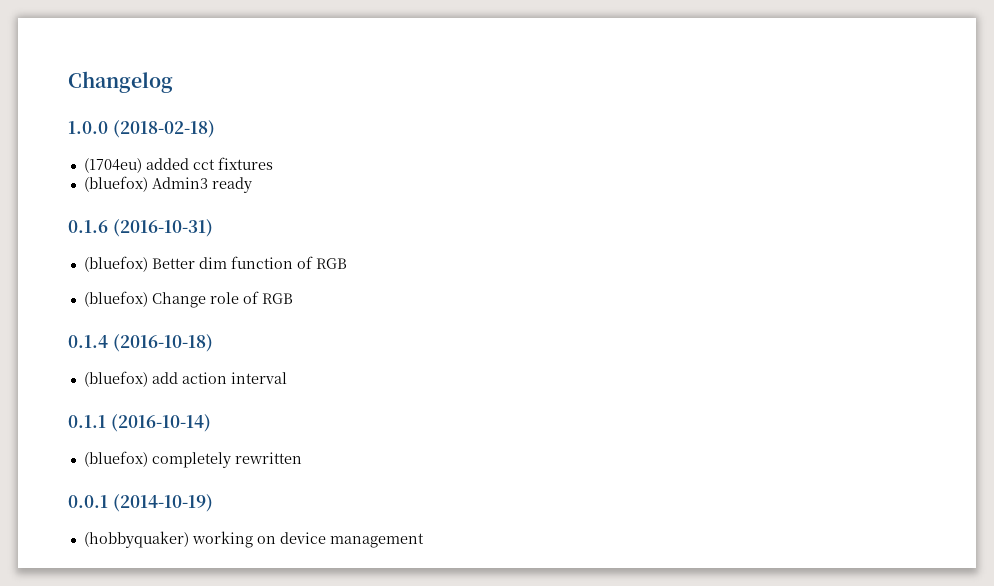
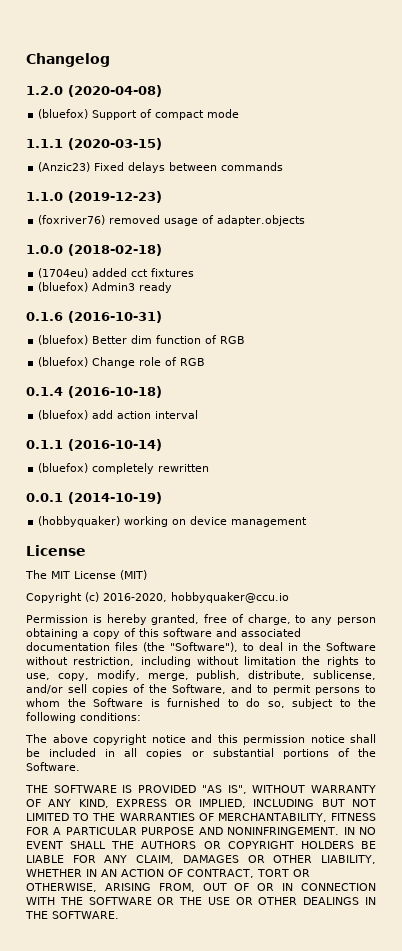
+ 1.2.0 (2020-04-08)
+ (bluefox) Support of compact mode
+ 1.1.1 (2020-03-15)
+ (Anzic23) Fixed delays between commands
+ 1.1.0 (2019-12-23)
+ (foxriver76) removed usage of adapter.objects
  (hobbyquaker) working on device management
+ License
+ The MIT License (MIT)
+ Copyright (c) 2016-2020, hobbyquaker@ccu.io
+ Permission is hereby granted, free of charge, to any person obtaining a copy of this software and associated documentation files (the "Software"), to deal in the Software without restriction, including without limitation the rights to use, copy, modify, merge, publish, distribute, sublicense, and/or sell copies of the Software, and to permit persons to whom the Software is furnished to do so, subject to the following conditions:
+ The above copyright notice and this permission notice shall be included in all copies or substantial portions of the Software.
+ THE SOFTWARE IS PROVIDED "AS IS", WITHOUT WARRANTY OF ANY KIND, EXPRESS OR IMPLIED, INCLUDING BUT NOT LIMITED TO THE WARRANTIES OF MERCHANTABILITY, FITNESS FOR A PARTICULAR PURPOSE AND NONINFRINGEMENT. IN NO EVENT SHALL THE AUTHORS OR COPYRIGHT HOLDERS BE LIABLE FOR ANY CLAIM, DAMAGES OR OTHER LIABILITY, WHETHER IN AN ACTION OF CONTRACT, TORT OR OTHERWISE, ARISING FROM, OUT OF OR IN CONNECTION WITH THE SOFTWARE OR THE USE OR OTHER DEALINGS IN THE SOFTWARE.

